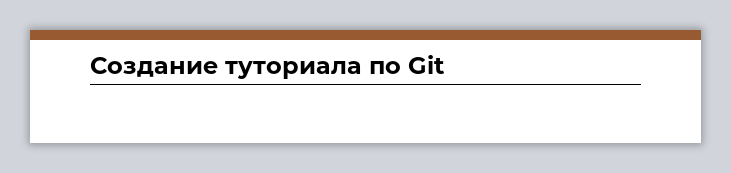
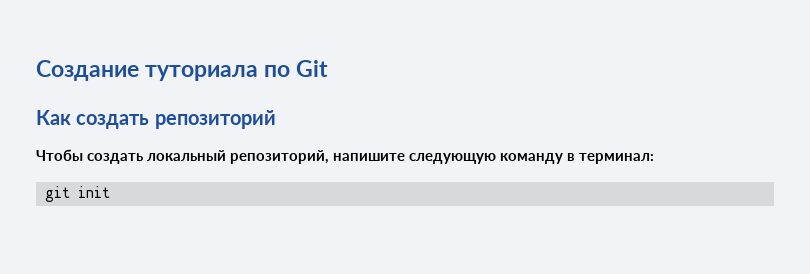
+ Как создать репозиторий
+ Чтобы создать локальный репозиторий, напишите следующую команду в терминал:
+ git init

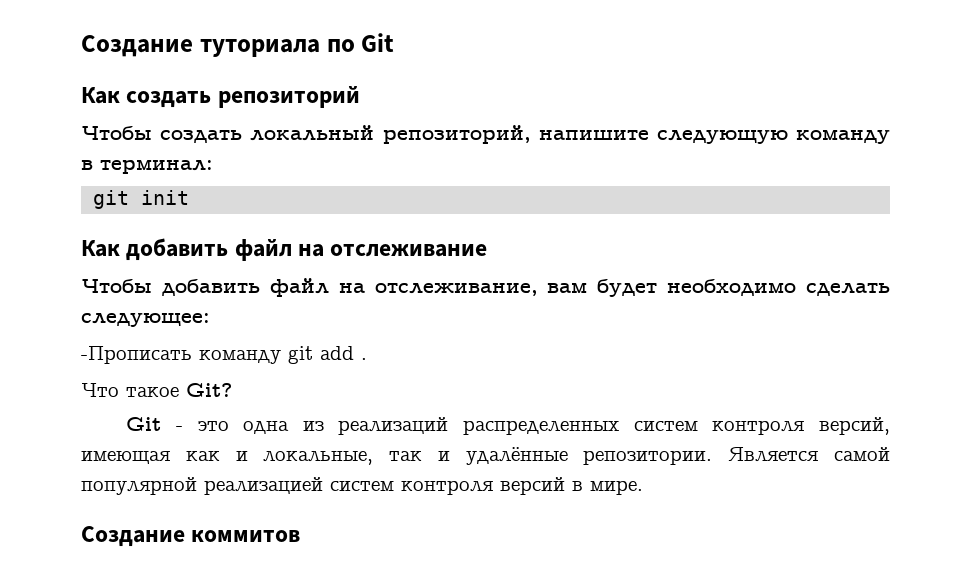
+ Как добавить файл на отслеживание
+ Чтобы добавить файл на отслеживание, вам будет необходимо сделать следующее:
+ -Прописать команду git add .
+ Что такое Git?
+ Git - это одна из реализаций распределенных систем контроля версий, имеющая как и локальные, так и удалённые репозитории. Является самой популярной реализацией систем контроля версий в мире.
+ Создание коммитов

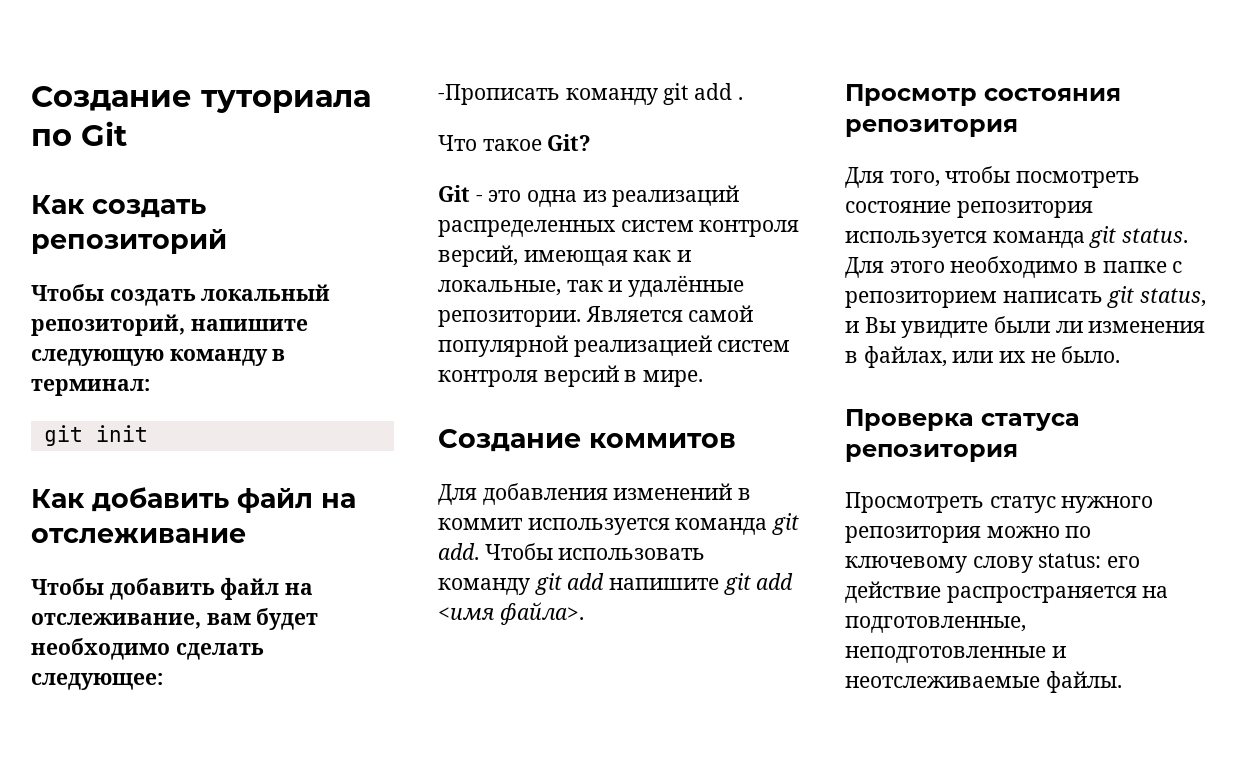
+ Для добавления изменений в коммит используется команда git add. Чтобы использовать команду git add напишите git add <имя файла>.
+ Просмотр состояния репозитория
+ Для того, чтобы посмотреть состояние репозитория используется команда git status. Для этого необходимо в папке с репозиторием написать git status, и Вы увидите были ли изменения в файлах, или их не было.
+ Проверка статуса репозитория
+ Просмотреть статус нужного репозитория можно по ключевому слову status: его действие распространяется на подготовленные, неподготовленные и неотслеживаемые файлы.

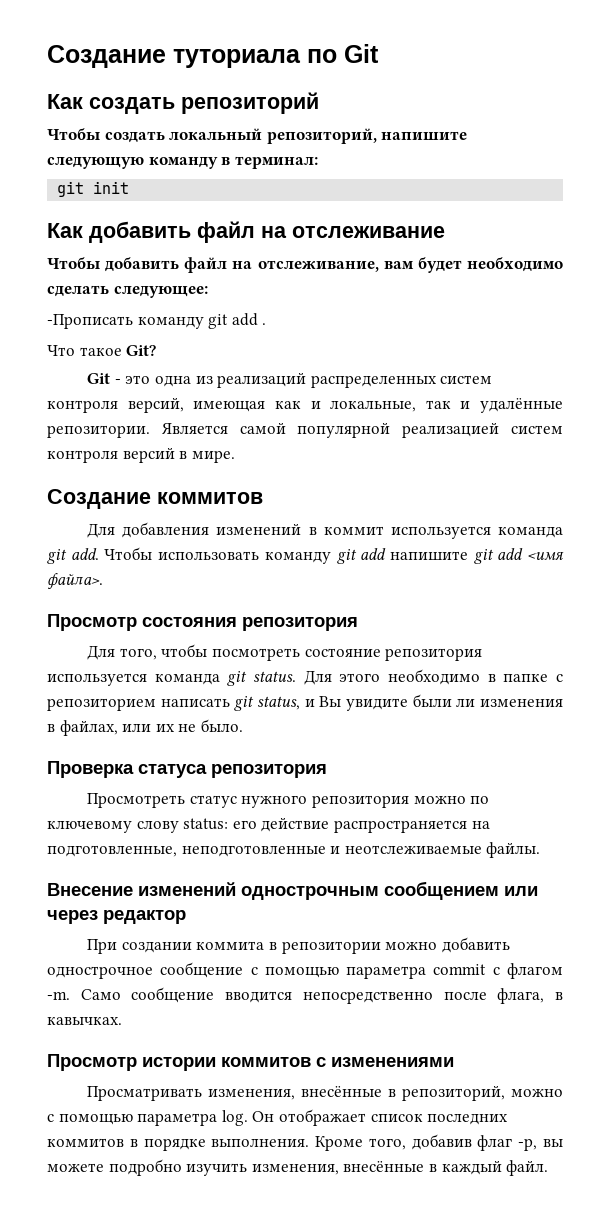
+ Внесение изменений однострочным сообщением или через редактор
+ При создании коммита в репозитории можно добавить однострочное сообщение с помощью параметра commit с флагом -m. Само сообщение вводится непосредственно после флага, в кавычках.
+ Просмотр истории коммитов с изменениями
+ Просматривать изменения, внесённые в репозиторий, можно с помощью параметра log. Он отображает список последних коммитов в порядке выполнения. Кроме того, добавив флаг -p, вы можете подробно изучить изменения, внесённые в каждый файл.

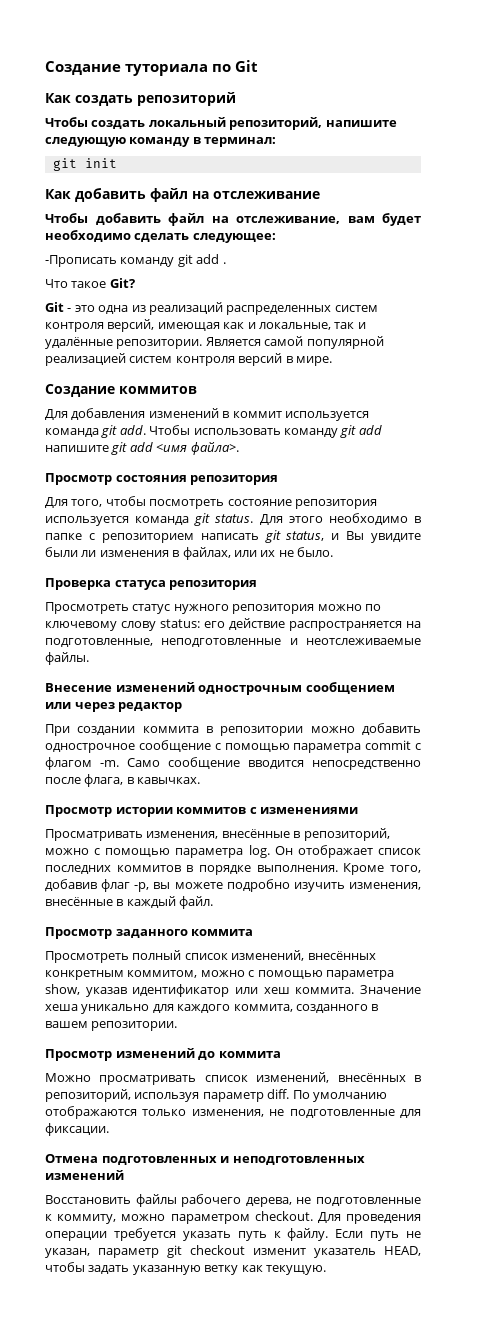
+ Просмотр заданного коммита
+ Просмотреть полный список изменений, внесённых конкретным коммитом, можно с помощью параметра show, указав идентификатор или хеш коммита. Значение хеша уникально для каждого коммита, созданного в вашем репозитории.
+ Просмотр изменений до коммита
+ Можно просматривать список изменений, внесённых в репозиторий, используя параметр diff. По умолчанию отображаются только изменения, не подготовленные для фиксации.
+ Отмена подготовленных и неподготовленных изменений
+ Восстановить файлы рабочего дерева, не подготовленные к коммиту, можно параметром checkout. Для проведения операции требуется указать путь к файлу. Если путь не указан, параметр git checkout изменит указатель HEAD, чтобы задать указанную ветку как текущую.

